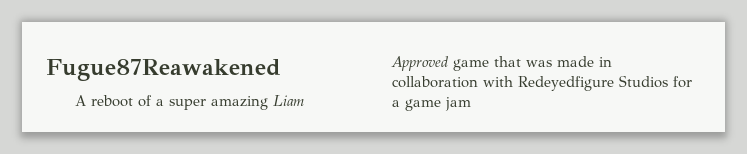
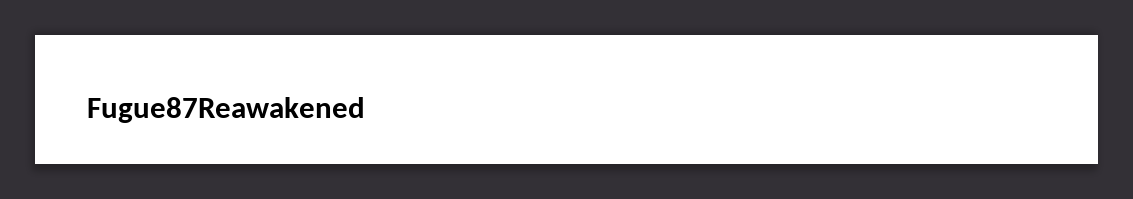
- A reboot of a super amazing Liam Approved game that was made in collaboration with Redeyedfigure Studios for a game jam

